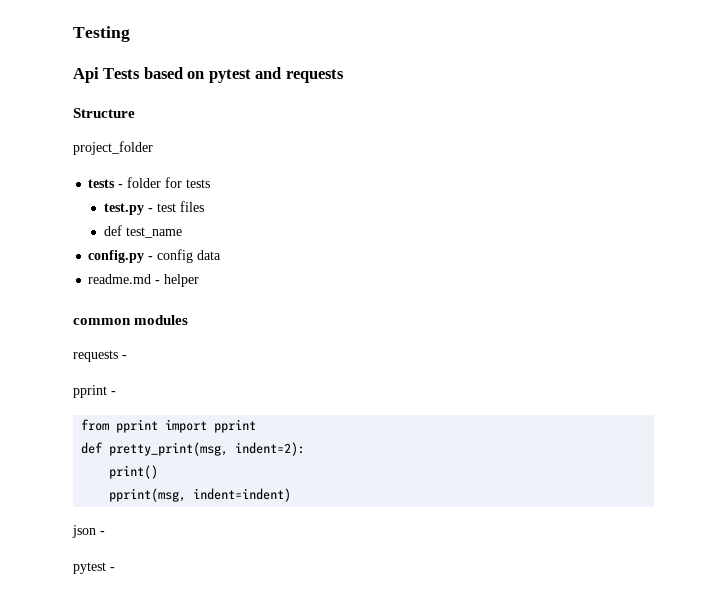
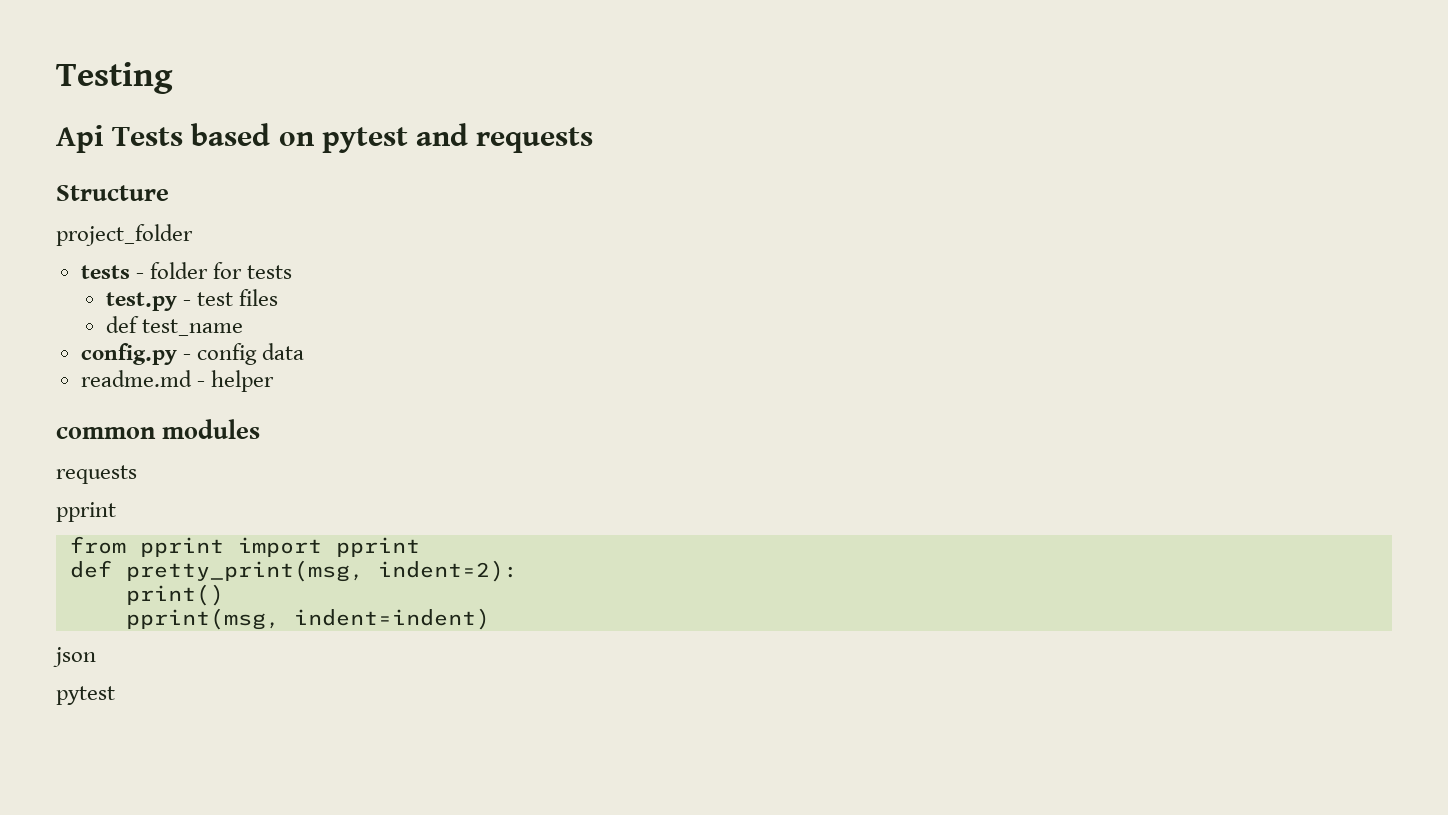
  common modules
- requests -
- pprint -
+ requests
+ pprint
- json -
- pytest -
+ json
+ pytest

